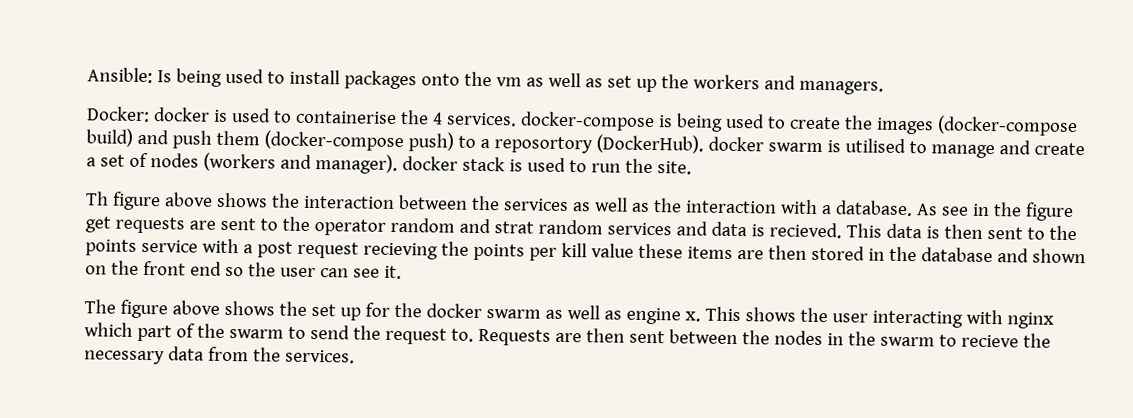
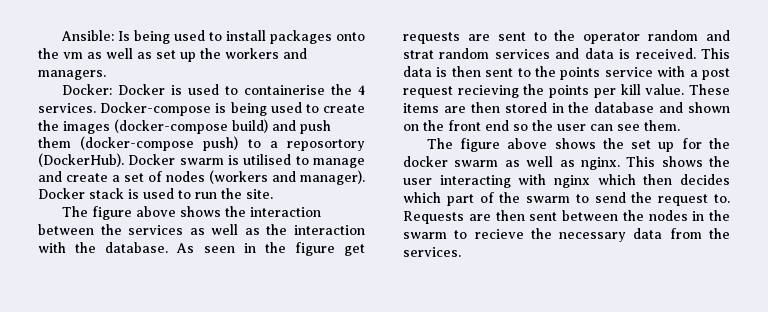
- Docker: docker is used to containerise the 4 services. docker-compose is being used to create the images (docker-compose build) and push them (docker-compose push) to a reposortory (DockerHub). docker swarm is utilised to manage and create a set of nodes (workers and manager). docker stack is used to run the site.
+ Docker: Docker is used to containerise the 4 services. Docker-compose is being used to create the images (docker-compose build) and push them (docker-compose push) to a reposortory (DockerHub). Docker swarm is utilised to manage and create a set of nodes (workers and manager). Docker stack is used to run the site.
- Th figure above shows the interaction between the services as well as the interaction with a database.
+ The figure above shows the interaction between the services as well as the interaction with the database.
- As see in the figure get requests are sent to the operator random and strat random services and data is recieved.
+ As seen in the figure get requests are sent to the operator random and strat random services and data is received.
- This data is then sent to the points service with a post request recieving the points per kill value these items are then stored in the database and shown on the front end so the user can see it.
+ This data is then sent to the points service with a post request recieving the points per kill value. These items are then stored in the database and shown on the front end so the user can see them.
- The figure above shows the set up for the docker swarm as well as engine x.
+ The figure above shows the set up for the docker swarm as well as nginx.
- This shows the user interacting with nginx which part of the swarm to send the request to.
+ This shows the user interacting with nginx which then decides which part of the swarm to send the request to.

